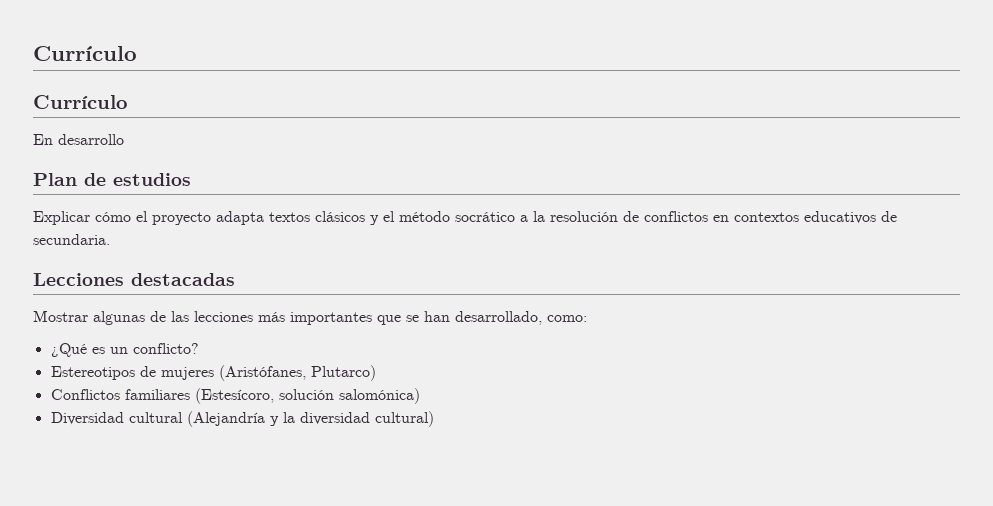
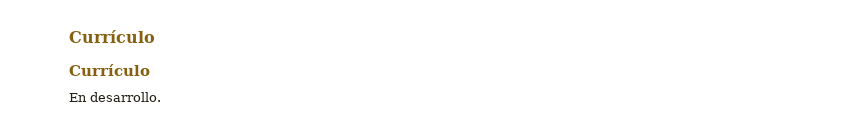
- En desarrollo
- Plan de estudios
- Explicar cómo el proyecto adapta textos clásicos y el método socrático a la resolución de conflictos en contextos educativos de secundaria.
- Lecciones destacadas
- Mostrar algunas de las lecciones más importantes que se han desarrollado, como:
- ¿Qué es un conflicto?
- Estereotipos de mujeres (Aristófanes, Plutarco)
- Conflictos familiares (Estesícoro, solución salomónica)
- Diversidad cultural (Alejandría y la diversidad cultural)
+ En desarrollo.

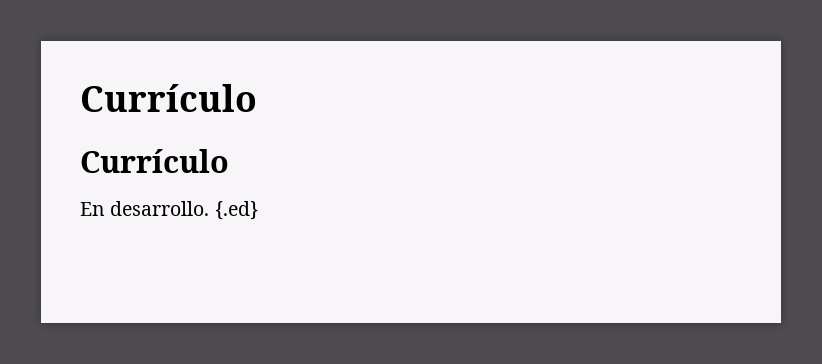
+ {.ed}

